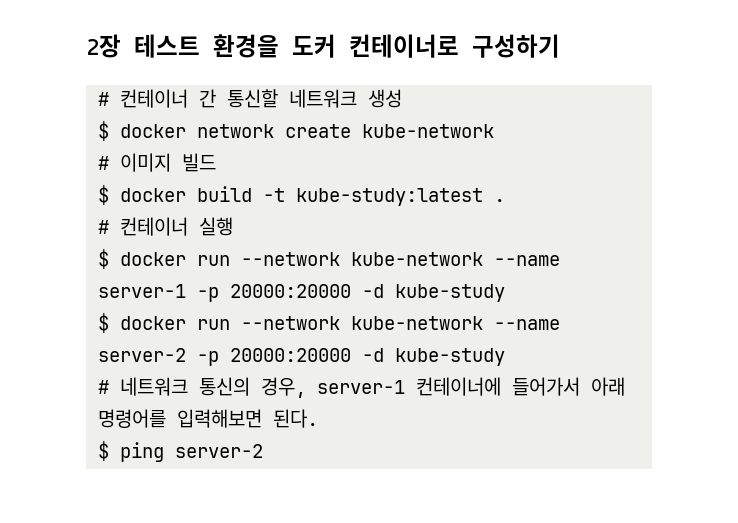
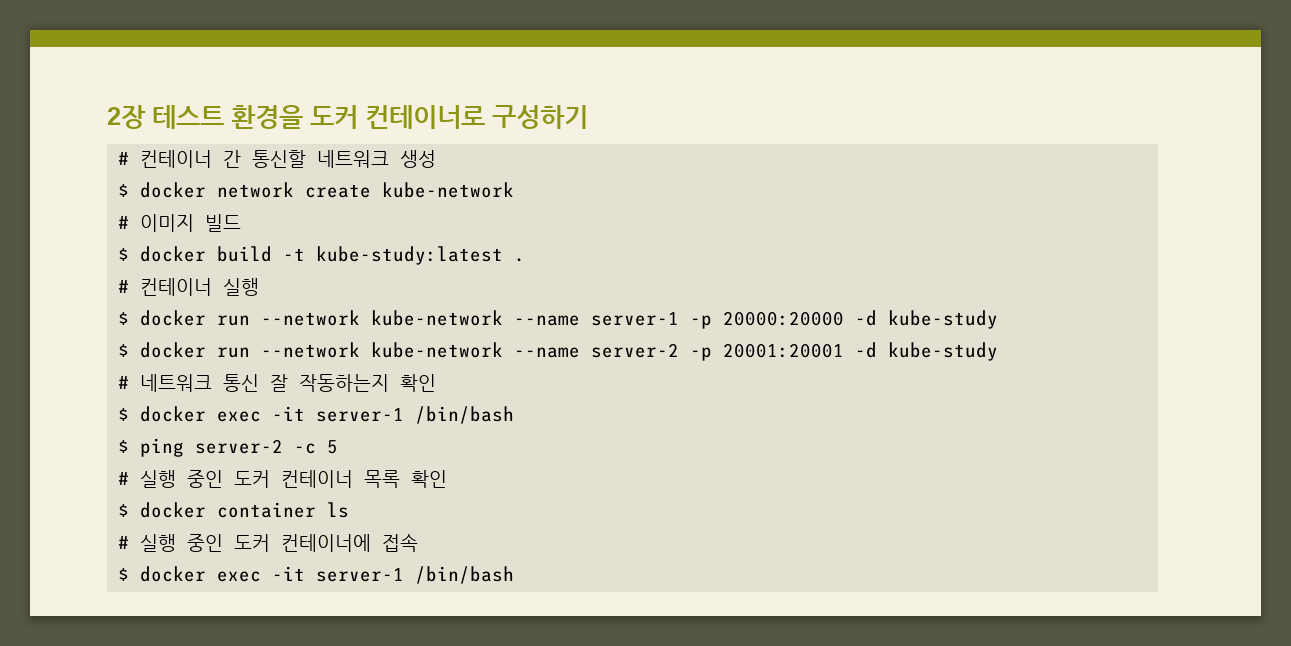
- $ docker run --network kube-network --name server-2 -p 20000:20000 -d kube-study
+ $ docker run --network kube-network --name server-2 -p 20001:20001 -d kube-study
- # 네트워크 통신의 경우, server-1 컨테이너에 들어가서 아래 명령어를 입력해보면 된다.
- $ ping server-2
+ # 네트워크 통신 잘 작동하는지 확인
+ $ docker exec -it server-1 /bin/bash
+ $ ping server-2 -c 5
+ # 실행 중인 도커 컨테이너 목록 확인
+ $ docker container ls
+ # 실행 중인 도커 컨테이너에 접속
+ $ docker exec -it server-1 /bin/bash

